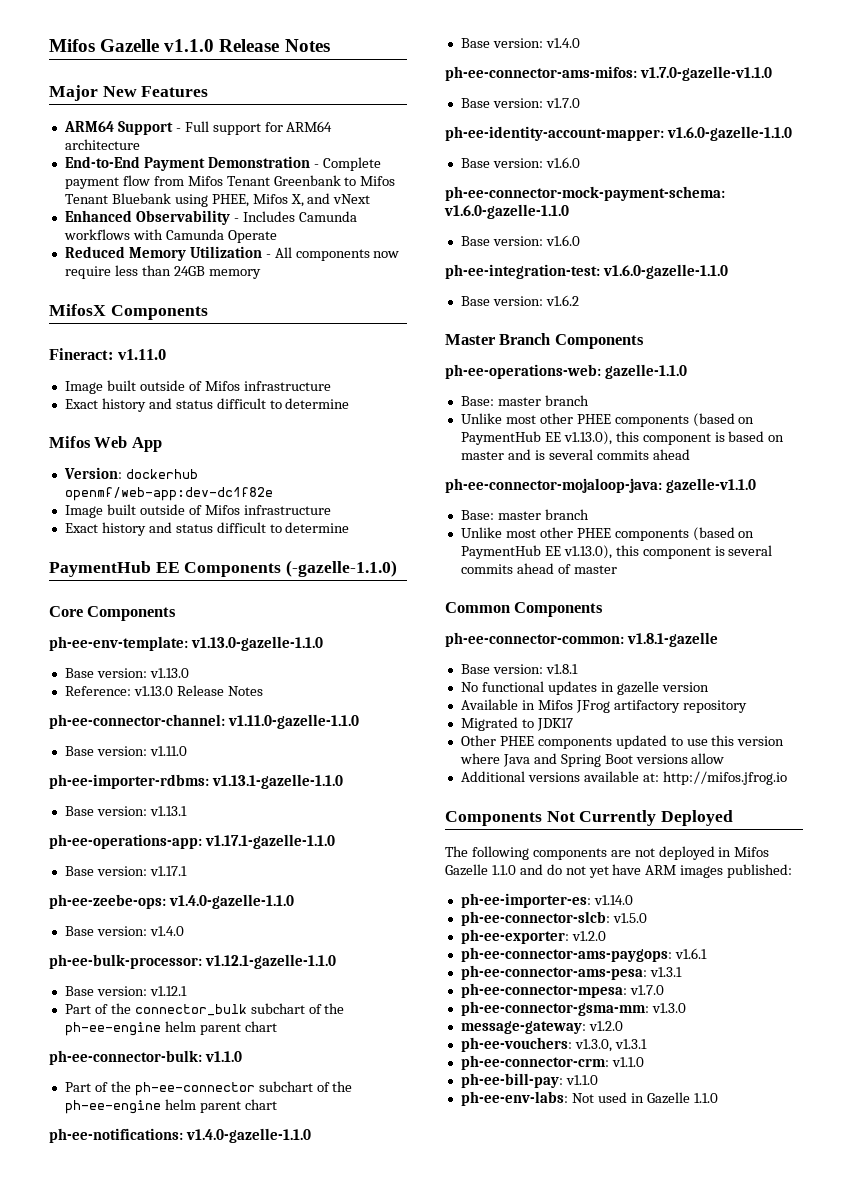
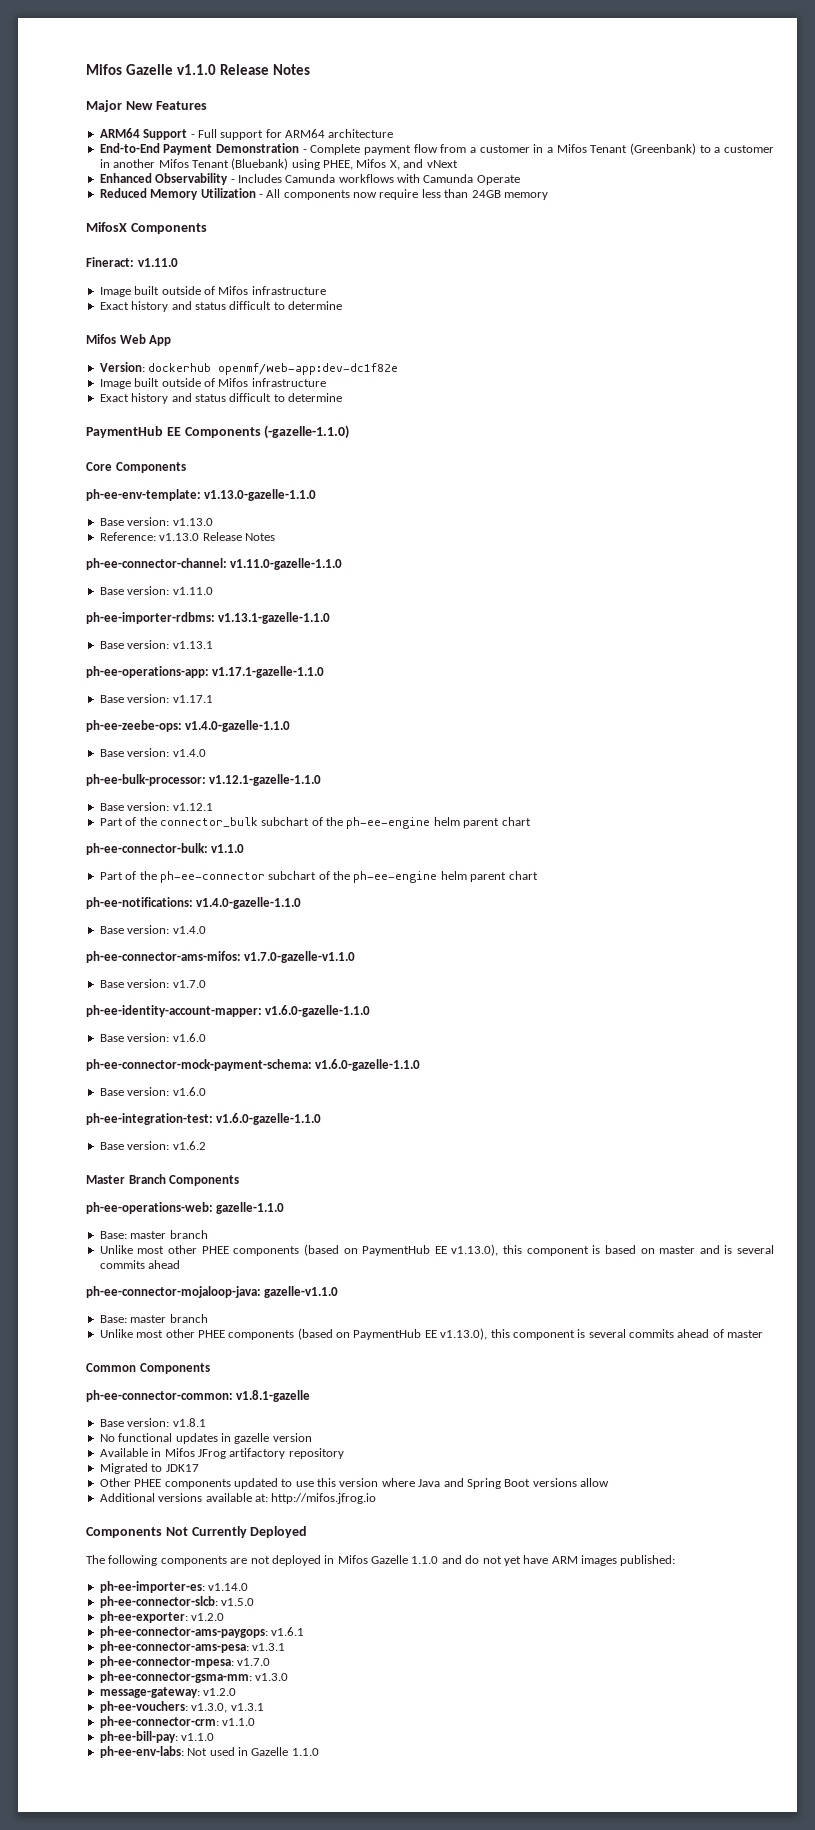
- End-to-End Payment Demonstration - Complete payment flow from Mifos Tenant Greenbank to Mifos Tenant Bluebank using PHEE, Mifos X, and vNext
+ End-to-End Payment Demonstration - Complete payment flow from a customer in a Mifos Tenant (Greenbank) to a customer in another Mifos Tenant (Bluebank) using PHEE, Mifos X, and vNext

